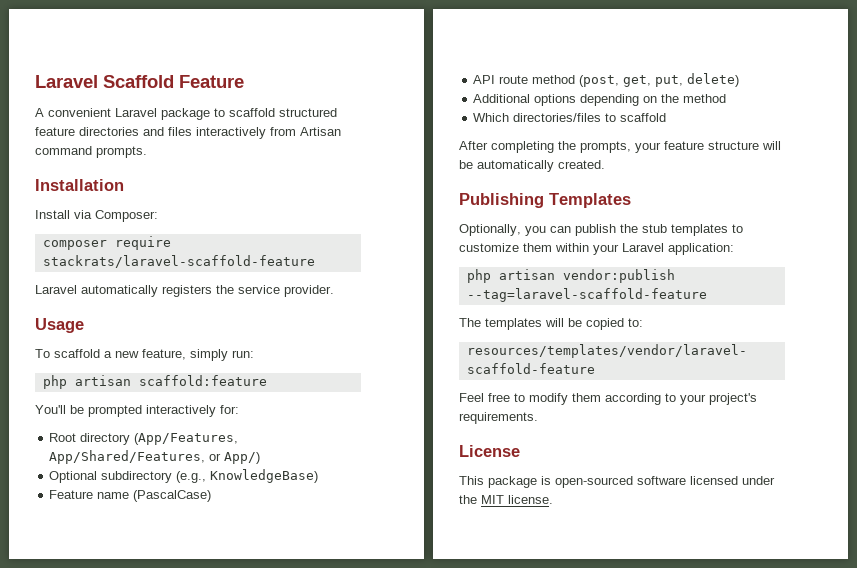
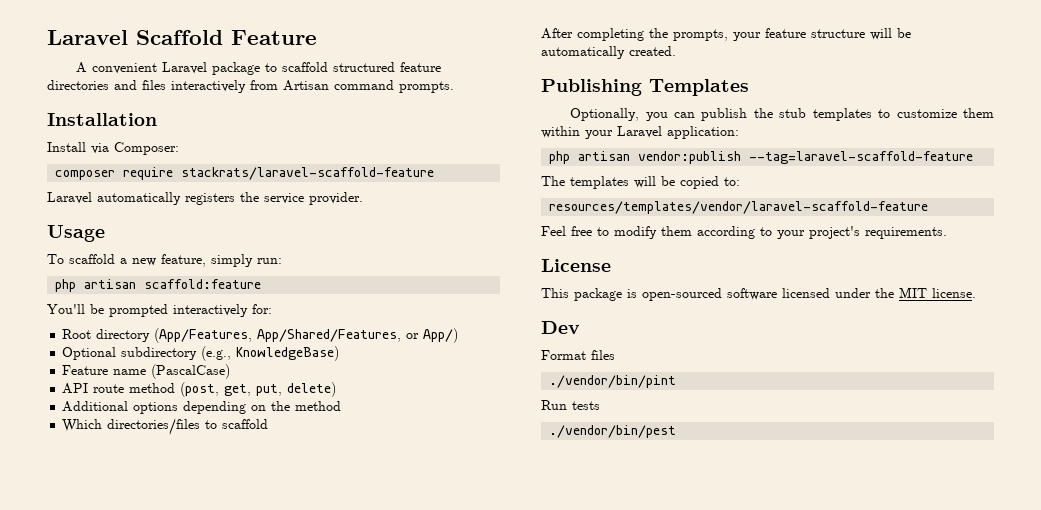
+ Dev
+ Format files
+ ./vendor/bin/pint
+ Run tests
+ ./vendor/bin/pest

